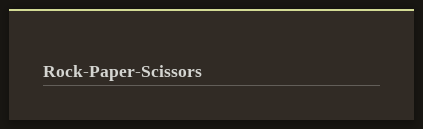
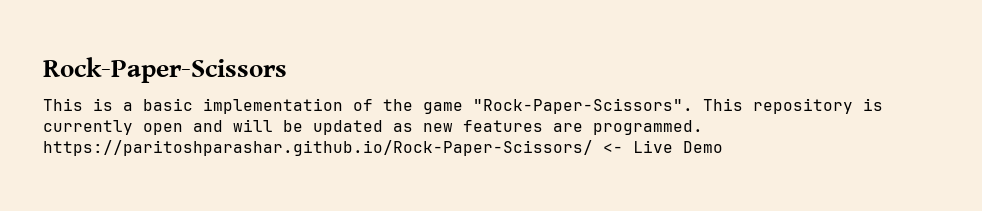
+ This is a basic implementation of the game "Rock-Paper-Scissors". This repository is currently open and will be updated as new features are programmed. https://paritoshparashar.github.io/Rock-Paper-Scissors/ <- Live Demo

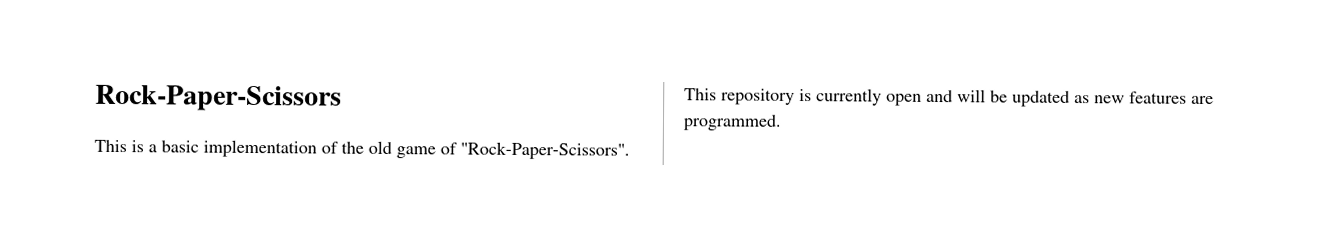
- This is a basic implementation of the game "Rock-Paper-Scissors".
+ This is a basic implementation of the old game of "Rock-Paper-Scissors".
- This repository is currently open and will be updated as new features are programmed. https://paritoshparashar.github.io/Rock-Paper-Scissors/ <- Live Demo
+ This repository is currently open and will be updated as new features are programmed.

